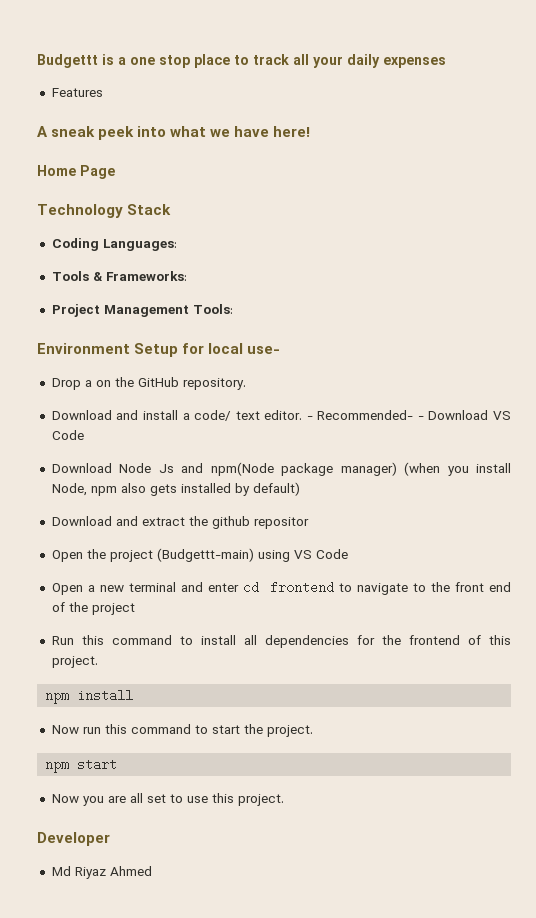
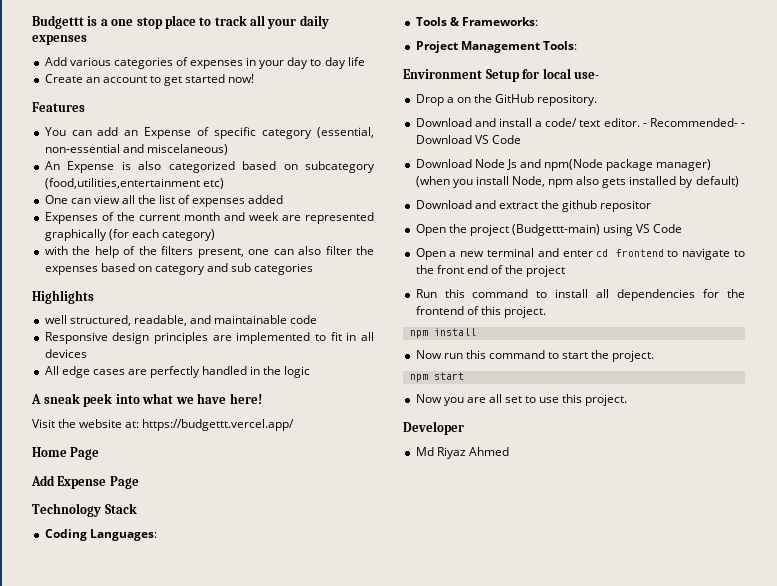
+ Add various categories of expenses in your day to day life
+ Create an account to get started now!
  Features
+ You can add an Expense of specific category (essential, non-essential and miscelaneous)
+ An Expense is also categorized based on subcategory (food,utilities,entertainment etc)
+ One can view all the list of expenses added
+ Expenses of the current month and week are represented graphically (for each category)
+ with the help of the filters present, one can also filter the expenses based on category and sub categories
+ Highlights
+ well structured, readable, and maintainable code
+ Responsive design principles are implemented to fit in all devices
+ All edge cases are perfectly handled in the logic
+ Visit the website at: https://budgettt.vercel.app/
+ Add Expense Page

